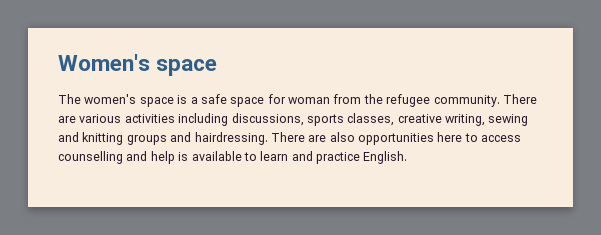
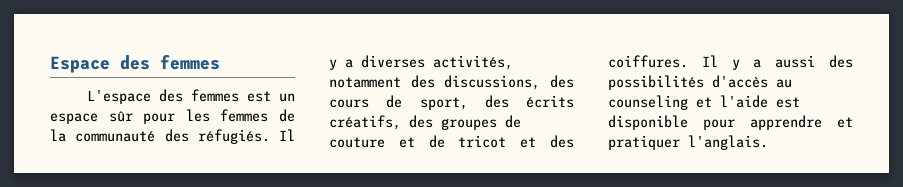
- Women's space
- The women's space is a safe space for woman from the refugee community. There are various activities including discussions, sports classes, creative writing, sewing and knitting groups and hairdressing. There are also opportunities here to access counselling and help is available to learn and practice English.
+ Espace des femmes
+ L'espace des femmes est un espace sûr pour les femmes de la communauté des réfugiés. Il y a diverses activités, notamment des discussions, des cours de sport, des écrits créatifs, des groupes de couture et de tricot et des coiffures. Il y a aussi des possibilités d'accès au counseling et l'aide est disponible pour apprendre et pratiquer l'anglais.

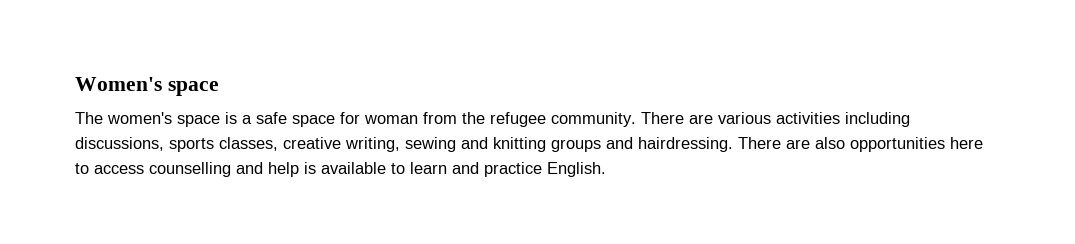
- Espace des femmes
- L'espace des femmes est un espace sûr pour les femmes de la communauté des réfugiés. Il y a diverses activités, notamment des discussions, des cours de sport, des écrits créatifs, des groupes de couture et de tricot et des coiffures. Il y a aussi des possibilités d'accès au counseling et l'aide est disponible pour apprendre et pratiquer l'anglais.
+ Women's space
+ The women's space is a safe space for woman from the refugee community. There are various activities including discussions, sports classes, creative writing, sewing and knitting groups and hairdressing. There are also opportunities here to access counselling and help is available to learn and practice English.

